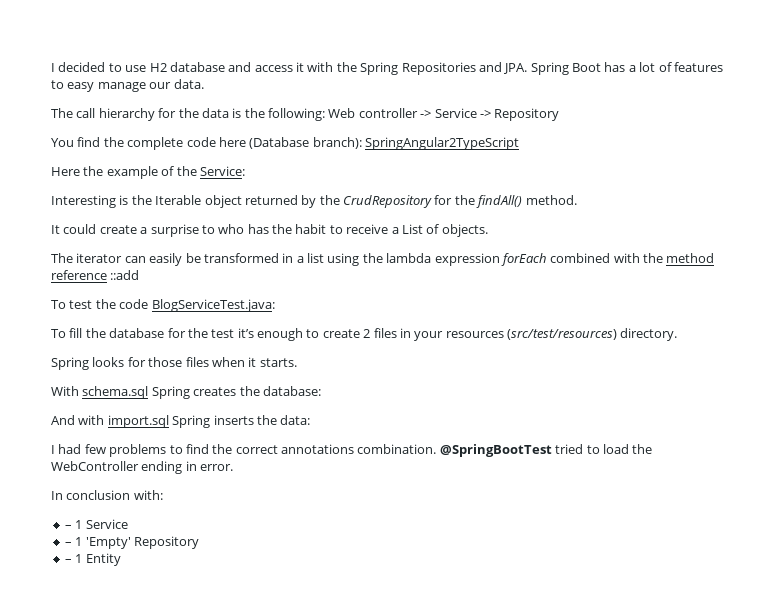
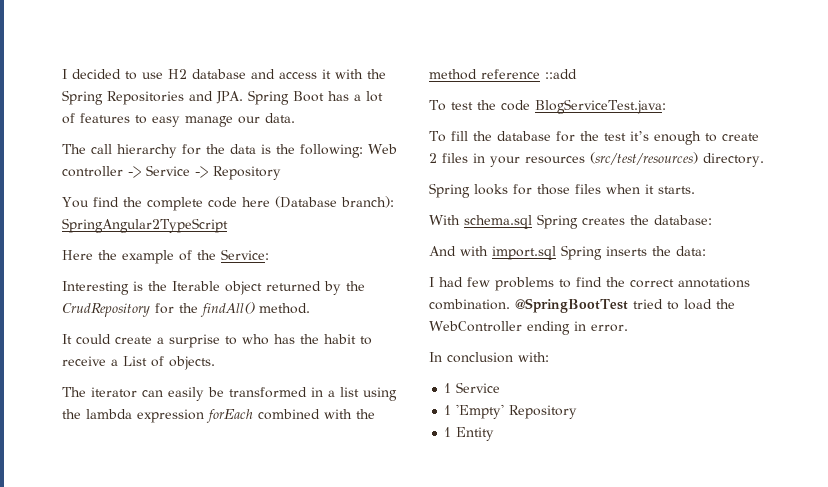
- – 1 Service
+ 1 Service
- – 1 'Empty' Repository
+ 1 'Empty' Repository
- – 1 Entity
+ 1 Entity

